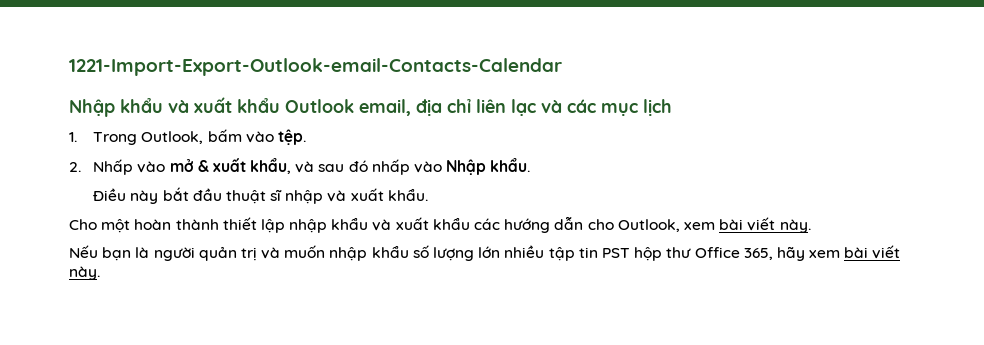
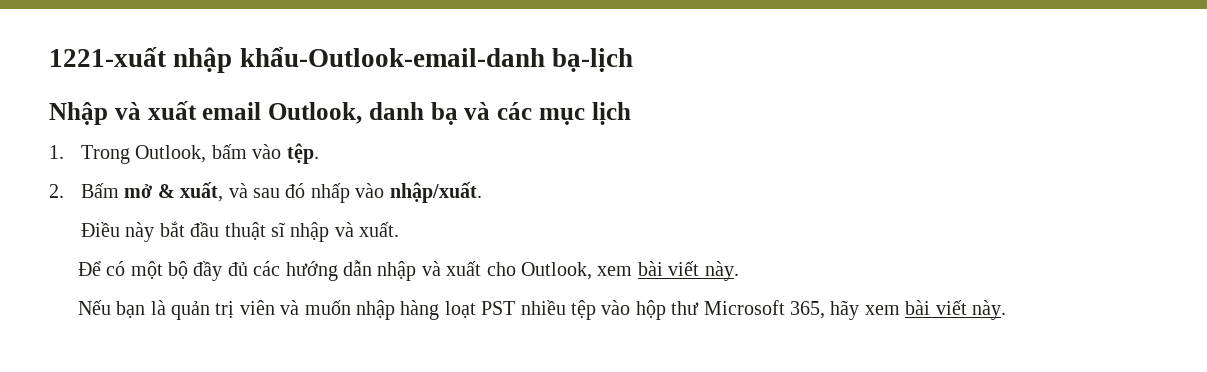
- 1221-Import-Export-Outlook-email-Contacts-Calendar
- Nhập khẩu và xuất khẩu Outlook email, địa chỉ liên lạc và các mục lịch
+ 1221-xuất nhập khẩu-Outlook-email-danh bạ-lịch
+ Nhập và xuất email Outlook, danh bạ và các mục lịch
- 2. Nhấp vào mở & xuất khẩu, và sau đó nhấp vào Nhập khẩu.
+ 2. Bấm mở & xuất, và sau đó nhấp vào nhập/xuất.
- Điều này bắt đầu thuật sĩ nhập và xuất khẩu.
- Cho một hoàn thành thiết lập nhập khẩu và xuất khẩu các hướng dẫn cho Outlook, xem bài viết này.
+ Điều này bắt đầu thuật sĩ nhập và xuất.
+ Để có một bộ đầy đủ các hướng dẫn nhập và xuất cho Outlook, xem bài viết này.
- Nếu bạn là người quản trị và muốn nhập khẩu số lượng lớn nhiều tập tin PST hộp thư Office 365, hãy xem bài viết này.
+ Nếu bạn là quản trị viên và muốn nhập hàng loạt PST nhiều tệp vào hộp thư Microsoft 365, hãy xem bài viết này.

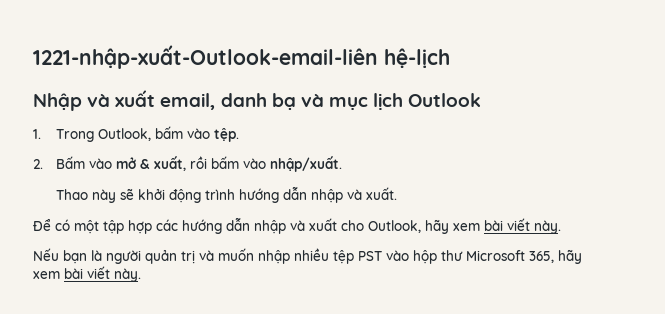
- 1221-xuất nhập khẩu-Outlook-email-danh bạ-lịch
+ 1221-nhập-xuất-Outlook-email-liên hệ-lịch
- Nhập và xuất email Outlook, danh bạ và các mục lịch
+ Nhập và xuất email, danh bạ và mục lịch Outlook
- 2. Bấm mở & xuất, và sau đó nhấp vào nhập/xuất.
- Điều này bắt đầu thuật sĩ nhập và xuất.
+ 2. Bấm vào mở & xuất, rồi bấm vào nhập/xuất.
+ Thao này sẽ khởi động trình hướng dẫn nhập và xuất.
- Để có một bộ đầy đủ các hướng dẫn nhập và xuất cho Outlook, xem bài viết này.
+ Để có một tập hợp các hướng dẫn nhập và xuất cho Outlook, hãy xem bài viết này.
- Nếu bạn là quản trị viên và muốn nhập hàng loạt PST nhiều tệp vào hộp thư Microsoft 365, hãy xem bài viết này.
+ Nếu bạn là người quản trị và muốn nhập nhiều tệp PST vào hộp thư Microsoft 365, hãy xem bài viết này.

